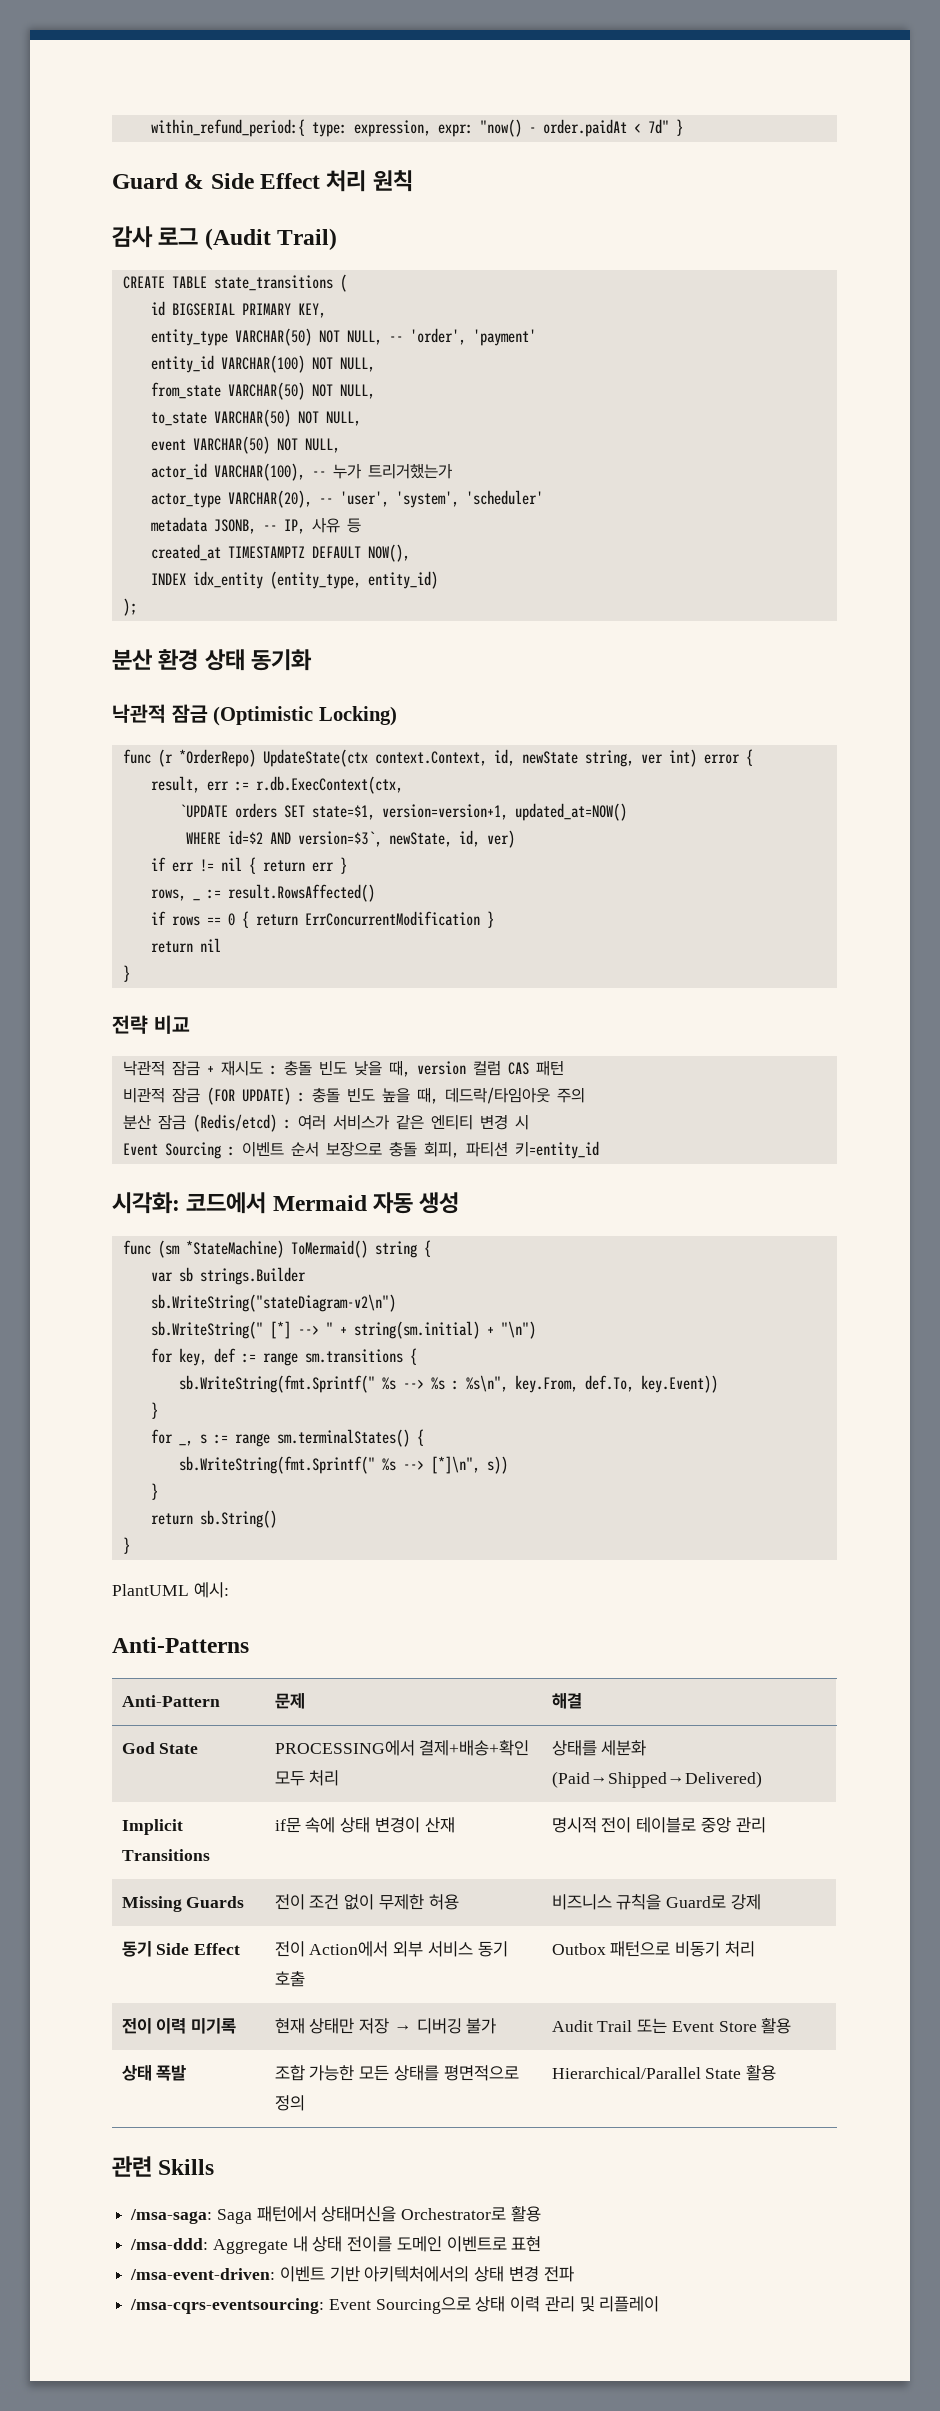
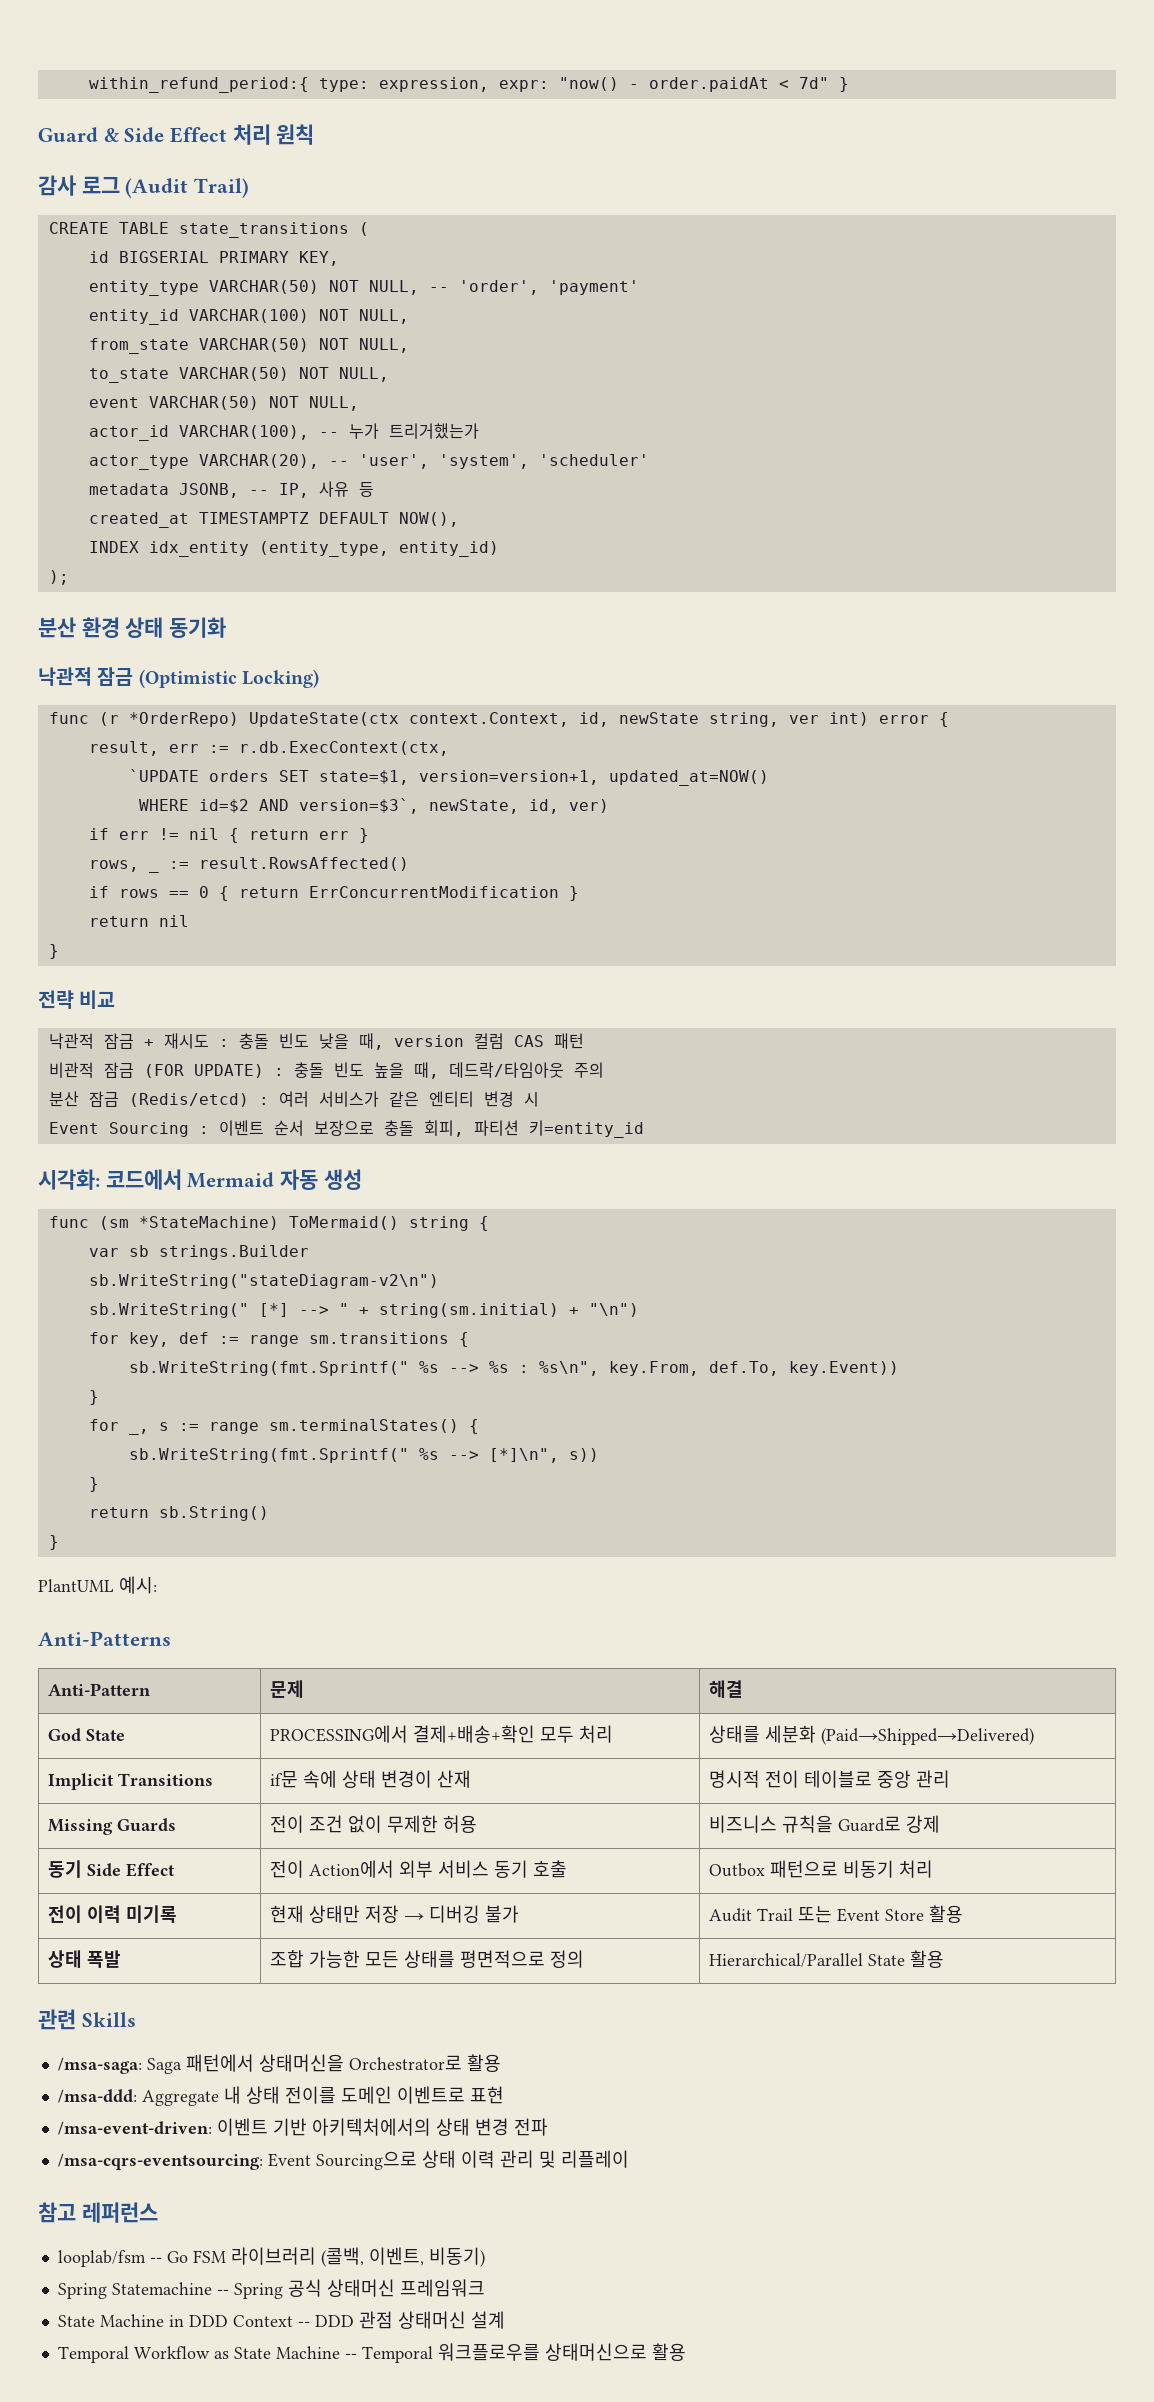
+ 참고 레퍼런스
+ looplab/fsm -- Go FSM 라이브러리 (콜백, 이벤트, 비동기)
+ Spring Statemachine -- Spring 공식 상태머신 프레임워크
+ State Machine in DDD Context -- DDD 관점 상태머신 설계
+ Temporal Workflow as State Machine -- Temporal 워크플로우를 상태머신으로 활용

